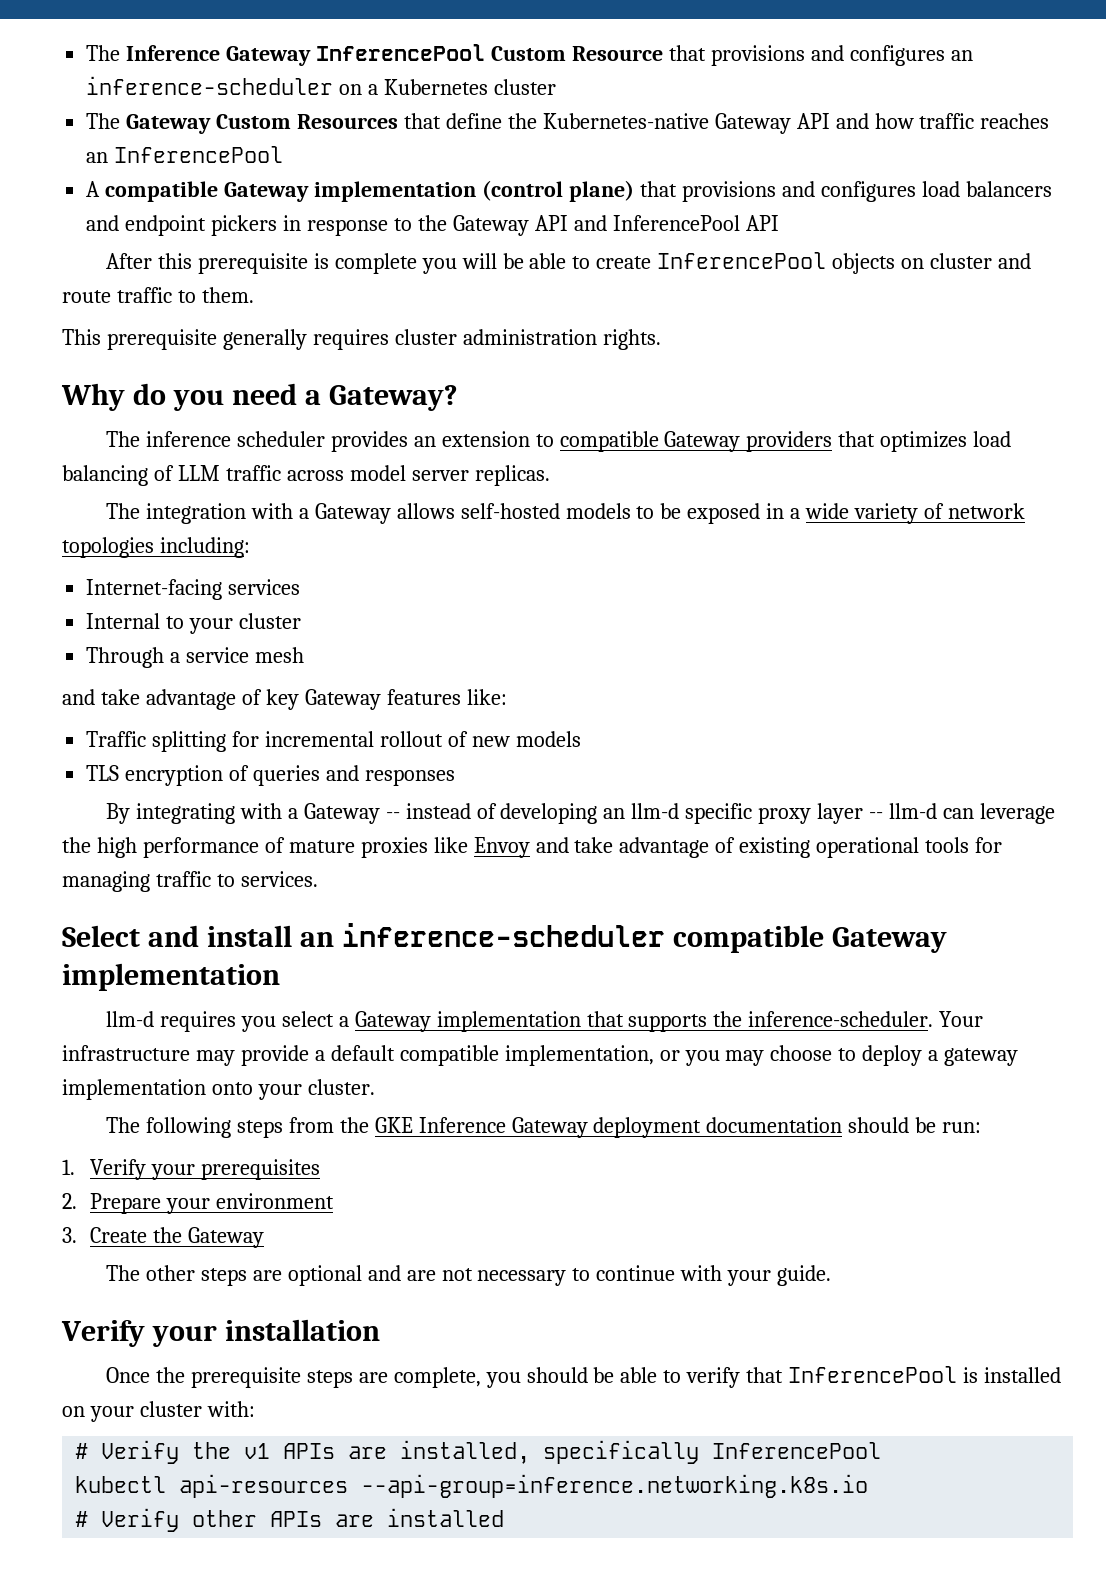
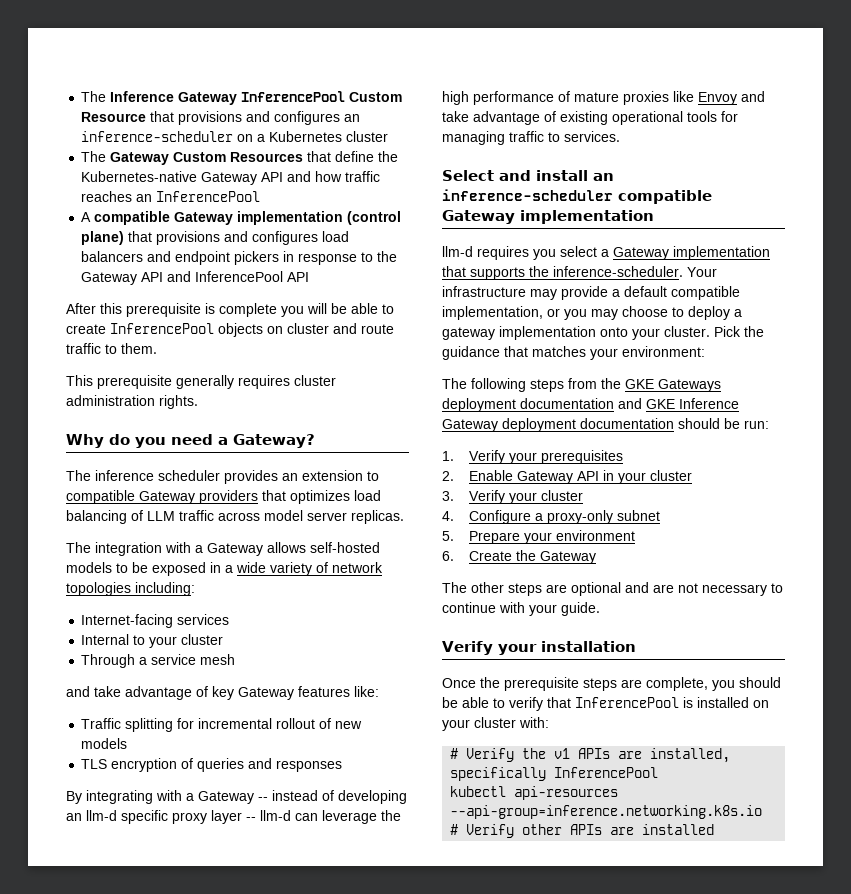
+ Pick the guidance that matches your environment:
- The following steps from the GKE Inference Gateway deployment documentation should be run:
+ The following steps from the GKE Gateways deployment documentation and GKE Inference Gateway deployment documentation should be run:
- 2. Prepare your environment
+ 2. Enable Gateway API in your cluster
+ 3. Verify your cluster
+ 4. Configure a proxy-only subnet
+ 5. Prepare your environment
- 3. Create the Gateway
+ 6. Create the Gateway

